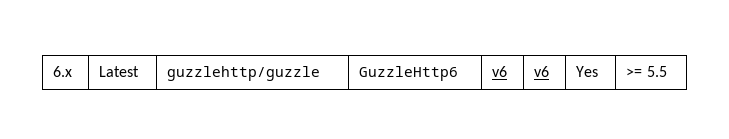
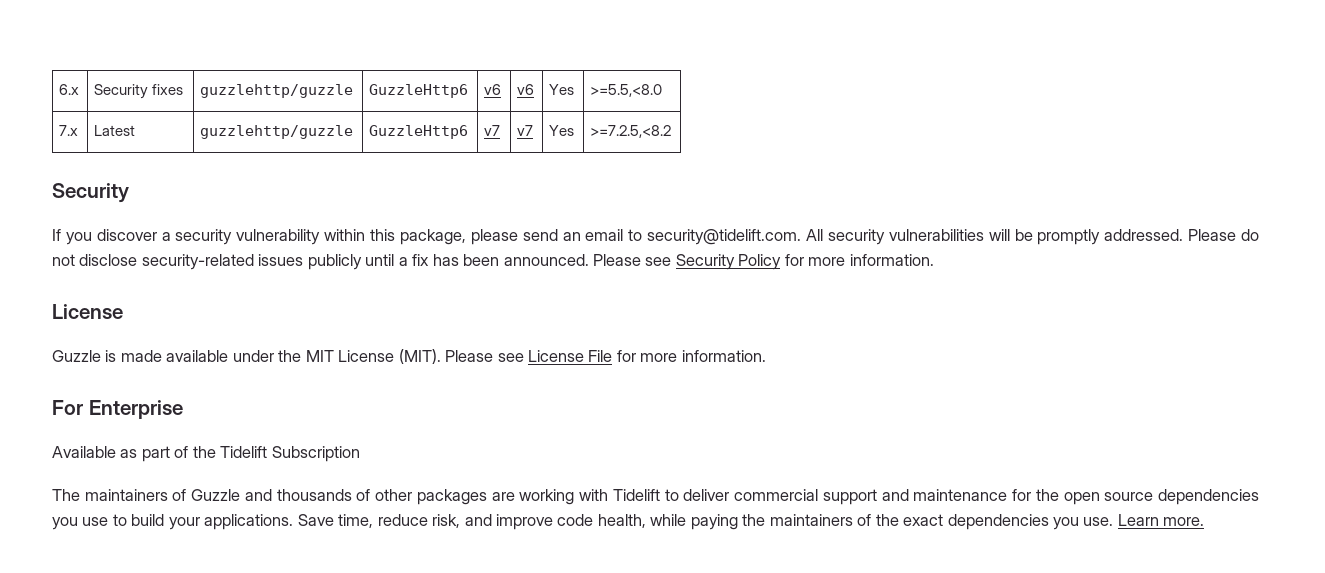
- 6.x | Latest | guzzlehttp/guzzle | GuzzleHttp6 | v6 | v6 | Yes | >= 5.5
+ 6.x | Security fixes | guzzlehttp/guzzle | GuzzleHttp6 | v6 | v6 | Yes | >=5.5,<8.0
+ 7.x | Latest | guzzlehttp/guzzle | GuzzleHttp6 | v7 | v7 | Yes | >=7.2.5,<8.2
+ Security
+ If you discover a security vulnerability within this package, please send an email to security@tidelift.com. All security vulnerabilities will be promptly addressed. Please do not disclose security-related issues publicly until a fix has been announced. Please see Security Policy for more information.
+ License
+ Guzzle is made available under the MIT License (MIT). Please see License File for more information.
+ For Enterprise
+ Available as part of the Tidelift Subscription
+ The maintainers of Guzzle and thousands of other packages are working with Tidelift to deliver commercial support and maintenance for the open source dependencies you use to build your applications. Save time, reduce risk, and improve code health, while paying the maintainers of the exact dependencies you use. Learn more.

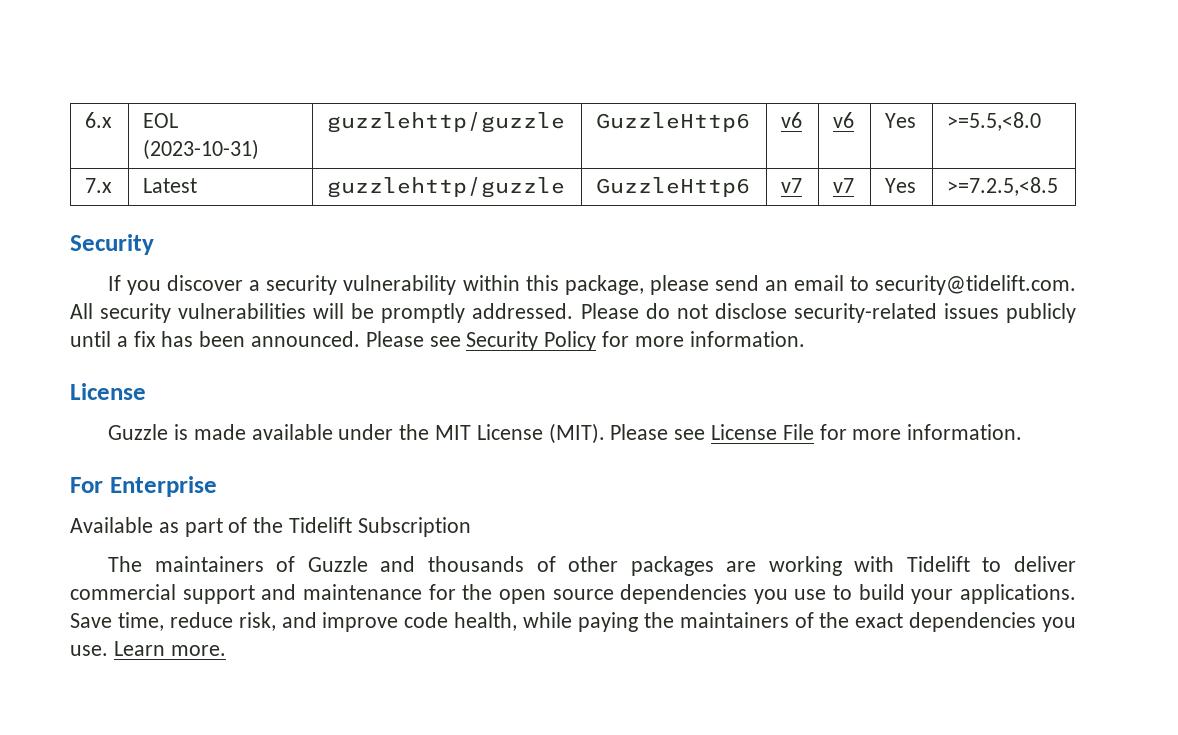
- 6.x | Security fixes | guzzlehttp/guzzle | GuzzleHttp6 | v6 | v6 | Yes | >=5.5,<8.0
+ 6.x | EOL (2023-10-31) | guzzlehttp/guzzle | GuzzleHttp6 | v6 | v6 | Yes | >=5.5,<8.0
- 7.x | Latest | guzzlehttp/guzzle | GuzzleHttp6 | v7 | v7 | Yes | >=7.2.5,<8.2
+ 7.x | Latest | guzzlehttp/guzzle | GuzzleHttp6 | v7 | v7 | Yes | >=7.2.5,<8.5

